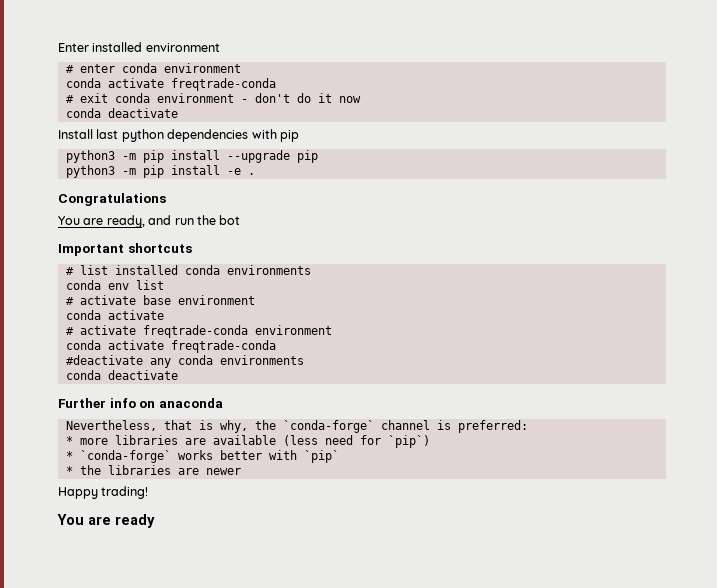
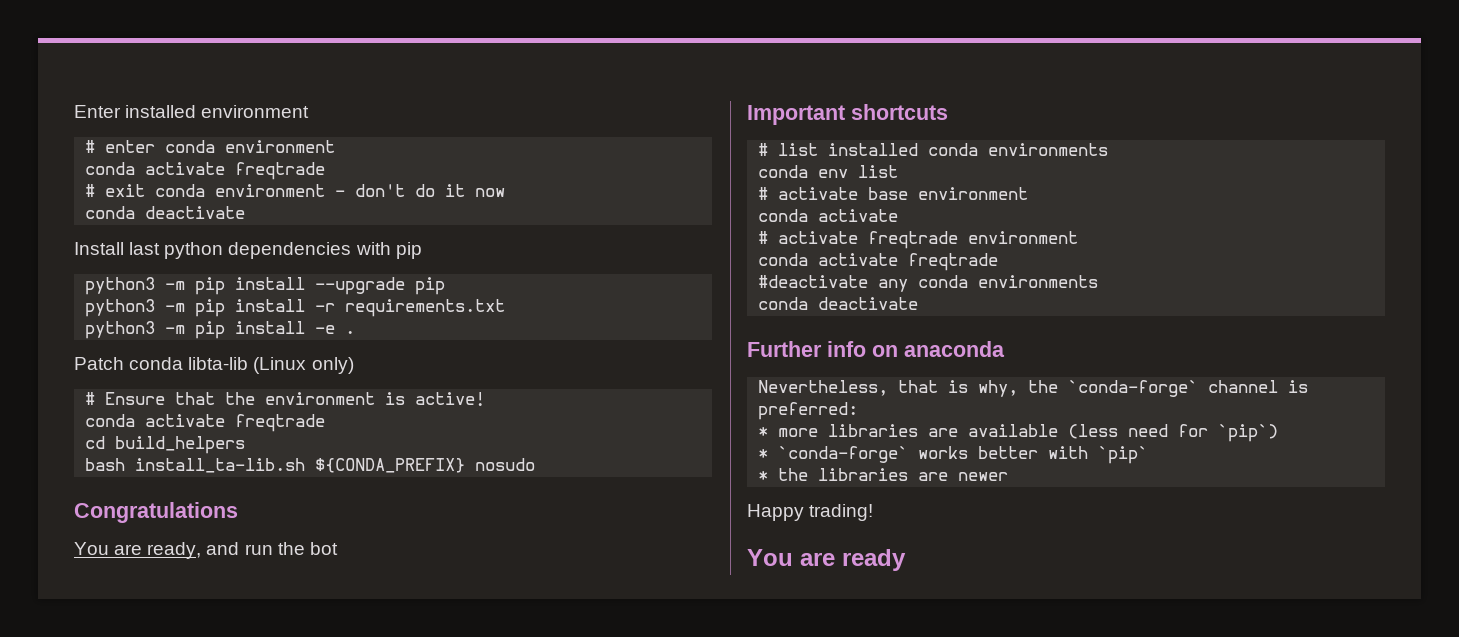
  # enter conda environment
- conda activate freqtrade-conda
+ conda activate freqtrade
+ python3 -m pip install -r requirements.txt
+ Patch conda libta-lib (Linux only)
+ # Ensure that the environment is active!
+ conda activate freqtrade
+ cd build_helpers
+ bash install_ta-lib.sh ${CONDA_PREFIX} nosudo
- # activate freqtrade-conda environment
- conda activate freqtrade-conda
+ # activate freqtrade environment
+ conda activate freqtrade

